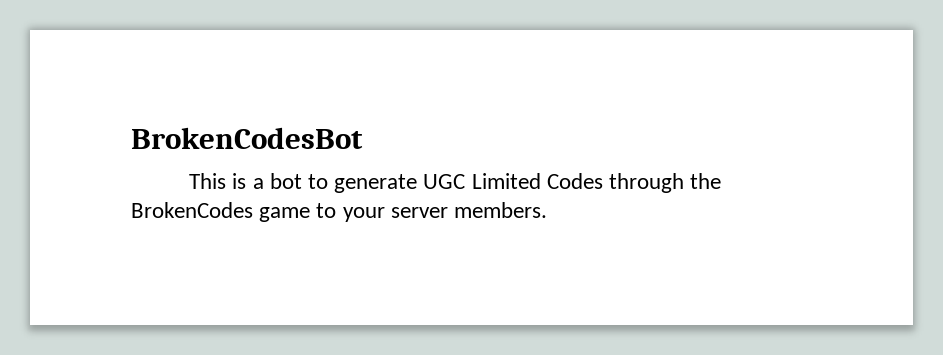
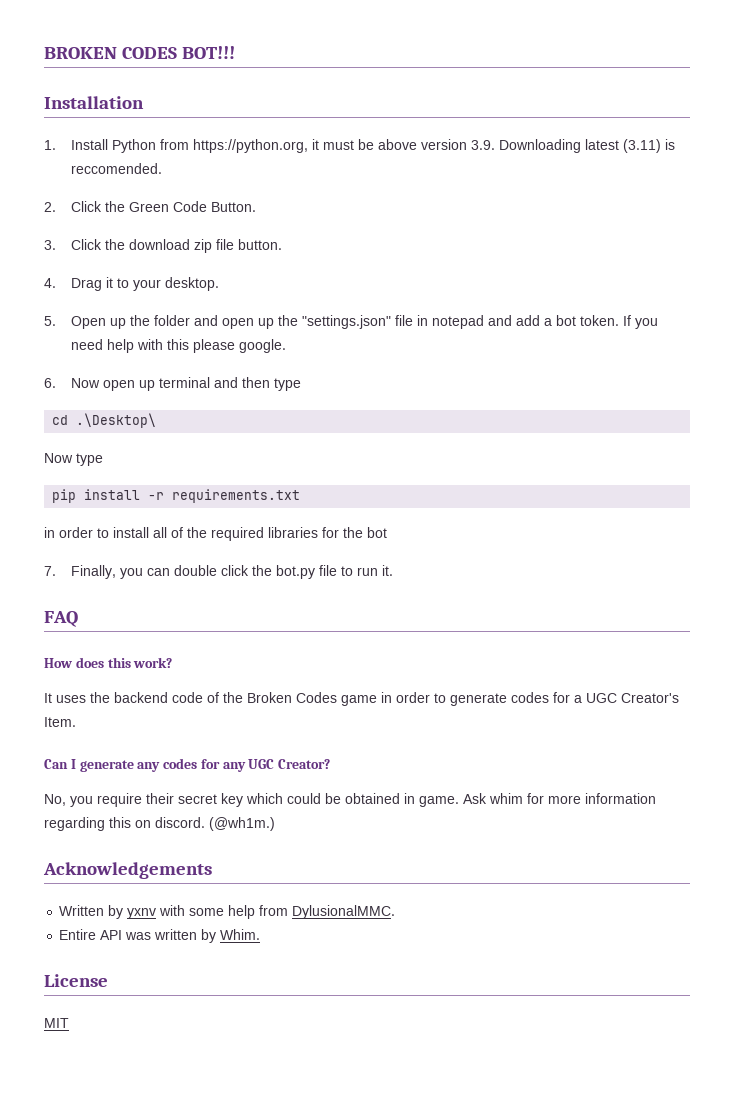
- BrokenCodesBot
- This is a bot to generate UGC Limited Codes through the BrokenCodes game to your server members.
+ BROKEN CODES BOT!!!
+ Installation
+ 1. Install Python from https://python.org, it must be above version 3.9. Downloading latest (3.11) is reccomended.
+ 2. Click the Green Code Button.
+ 3. Click the download zip file button.
+ 4. Drag it to your desktop.
+ 5. Open up the folder and open up the "settings.json" file in notepad and add a bot token. If you need help with this please google.
+ 6. Now open up terminal and then type
+ cd .\Desktop\
+ Now type
+ pip install -r requirements.txt
+ in order to install all of the required libraries for the bot
+ 7. Finally, you can double click the bot.py file to run it.
+ FAQ
+ How does this work?
+ It uses the backend code of the Broken Codes game in order to generate codes for a UGC Creator's Item.
+ Can I generate any codes for any UGC Creator?
+ No, you require their secret key which could be obtained in game. Ask whim for more information regarding this on discord. (@wh1m.)
+ Acknowledgements
+ Written by yxnv with some help from DylusionalMMC.
+ Entire API was written by Whim.
+ License
+ MIT

